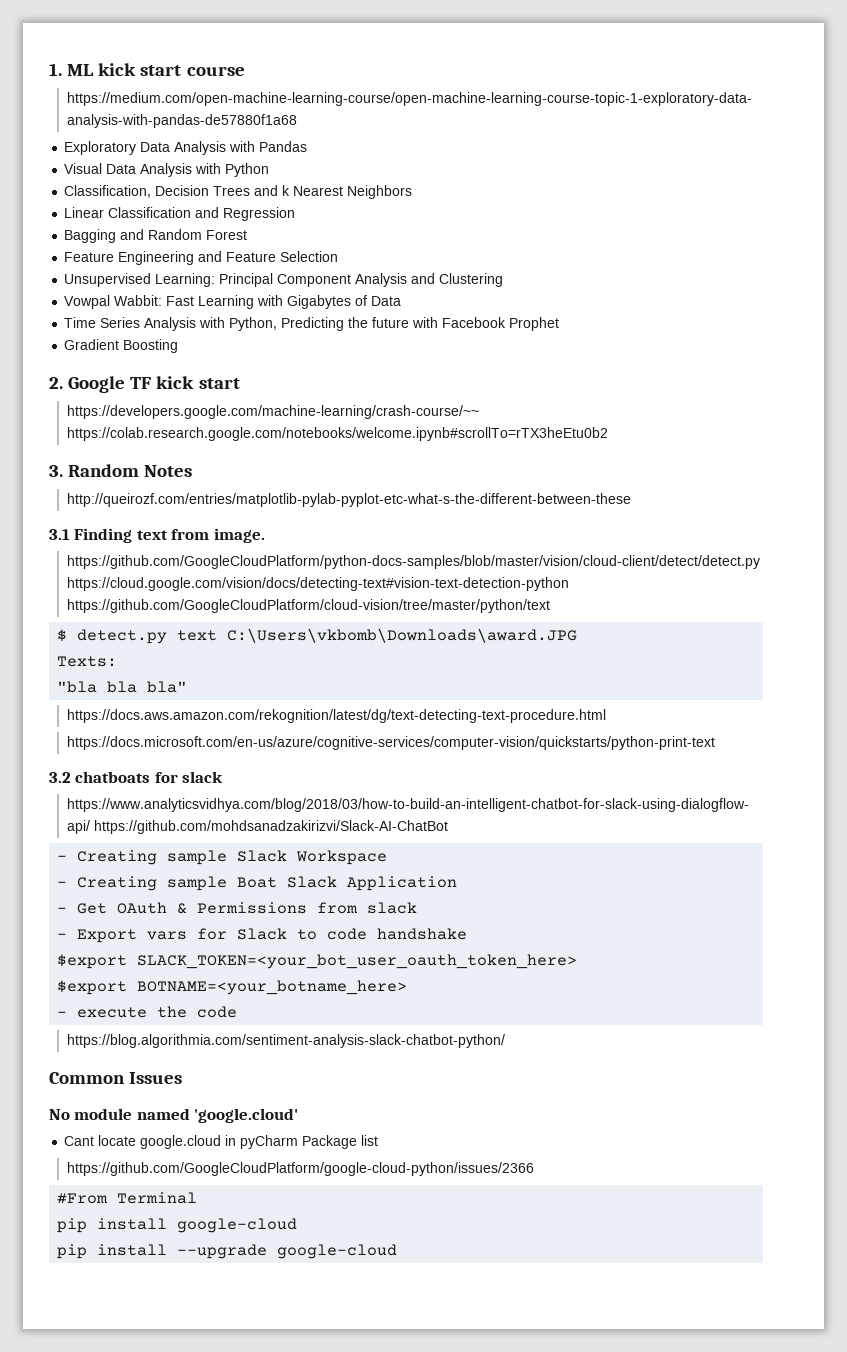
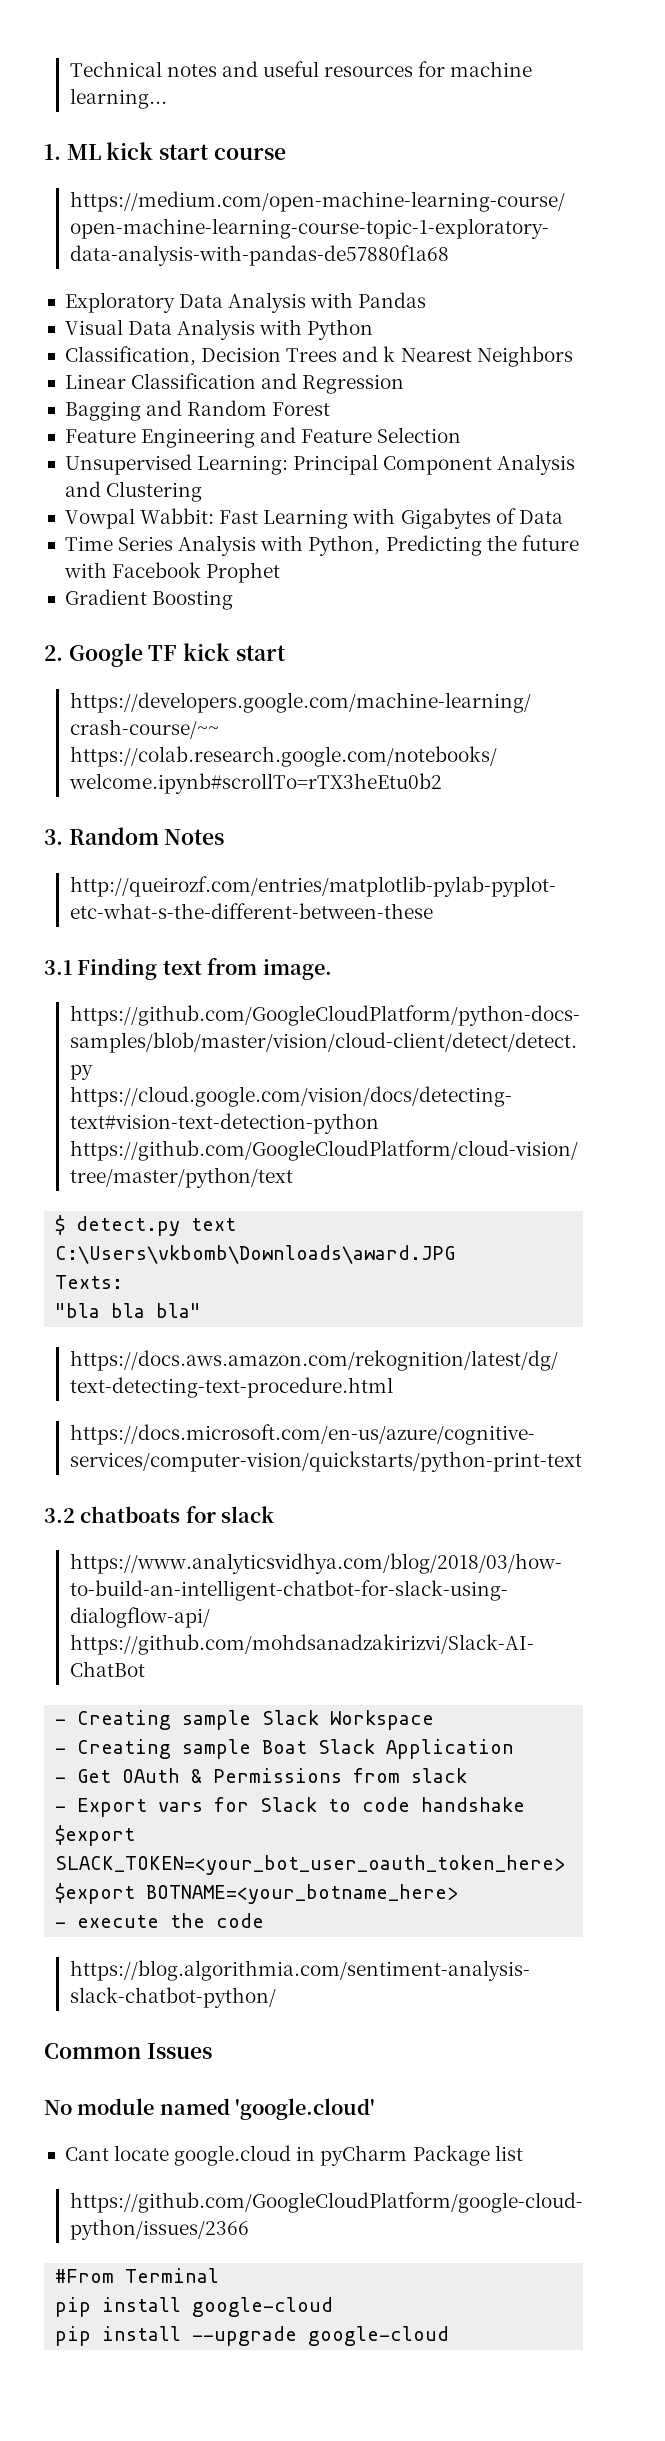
+ Technical notes and useful resources for machine learning...

